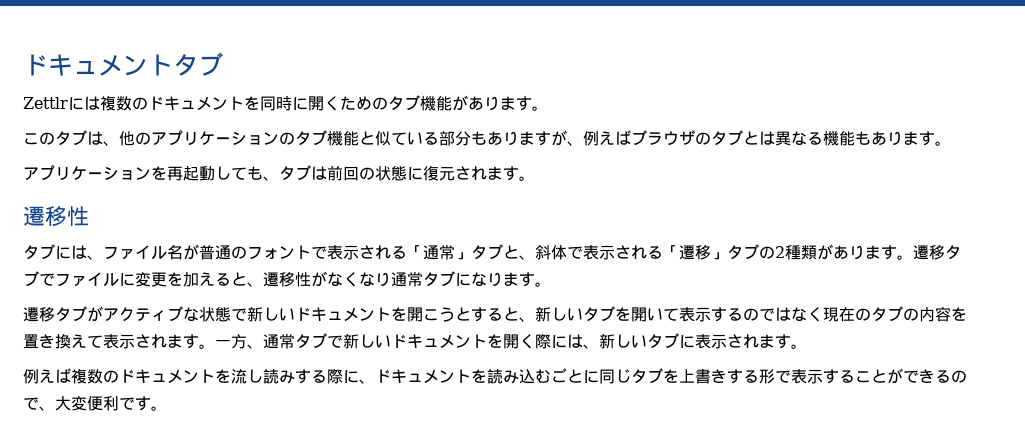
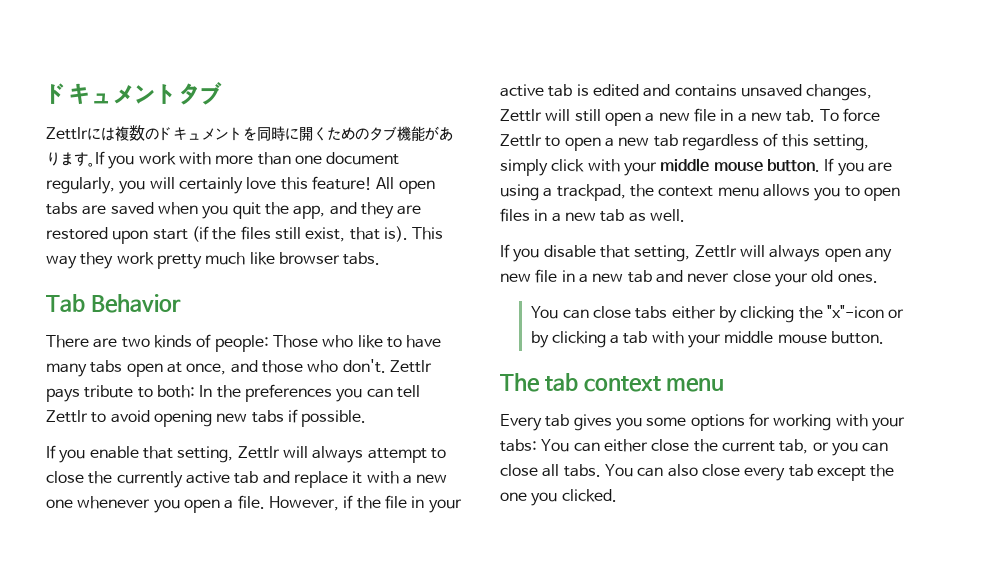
- Zettlrには複数のドキュメントを同時に開くためのタブ機能があります。
- このタブは、他のアプリケーションのタブ機能と似ている部分もありますが、例えばブラウザのタブとは異なる機能もあります。
- アプリケーションを再起動しても、タブは前回の状態に復元されます。
- 遷移性
- タブには、ファイル名が普通のフォントで表示される「通常」タブと、斜体で表示される「遷移」タブの2種類があります。遷移タブでファイルに変更を加えると、遷移性がなくなり通常タブになります。
- 遷移タブがアクティブな状態で新しいドキュメントを開こうとすると、新しいタブを開いて表示するのではなく現在のタブの内容を置き換えて表示されます。一方、通常タブで新しいドキュメントを開く際には、新しいタブに表示されます。
- 例えば複数のドキュメントを流し読みする際に、ドキュメントを読み込むごとに同じタブを上書きする形で表示することができるので、大変便利です。
+ Zettlrには複数のドキュメントを同時に開くためのタブ機能があります。If you work with more than one document regularly, you will certainly love this feature! All open tabs are saved when you quit the app, and they are restored upon start (if the files still exist, that is). This way they work pretty much like browser tabs.
+ Tab Behavior
+ There are two kinds of people: Those who like to have many tabs open at once, and those who don't. Zettlr pays tribute to both: In the preferences you can tell Zettlr to avoid opening new tabs if possible.
+ If you enable that setting, Zettlr will always attempt to close the currently active tab and replace it with a new one whenever you open a file. However, if the file in your active tab is edited and contains unsaved changes, Zettlr will still open a new file in a new tab. To force Zettlr to open a new tab regardless of this setting, simply click with your middle mouse button. If you are using a trackpad, the context menu allows you to open files in a new tab as well.
+ If you disable that setting, Zettlr will always open any new file in a new tab and never close your old ones.
+ You can close tabs either by clicking the "x"-icon or by clicking a tab with your middle mouse button.
+ The tab context menu
+ Every tab gives you some options for working with your tabs: You can either close the current tab, or you can close all tabs. You can also close every tab except the one you clicked.

